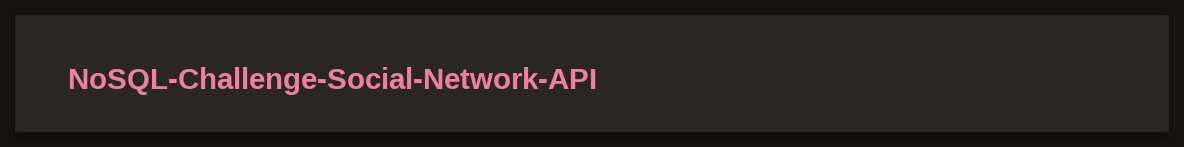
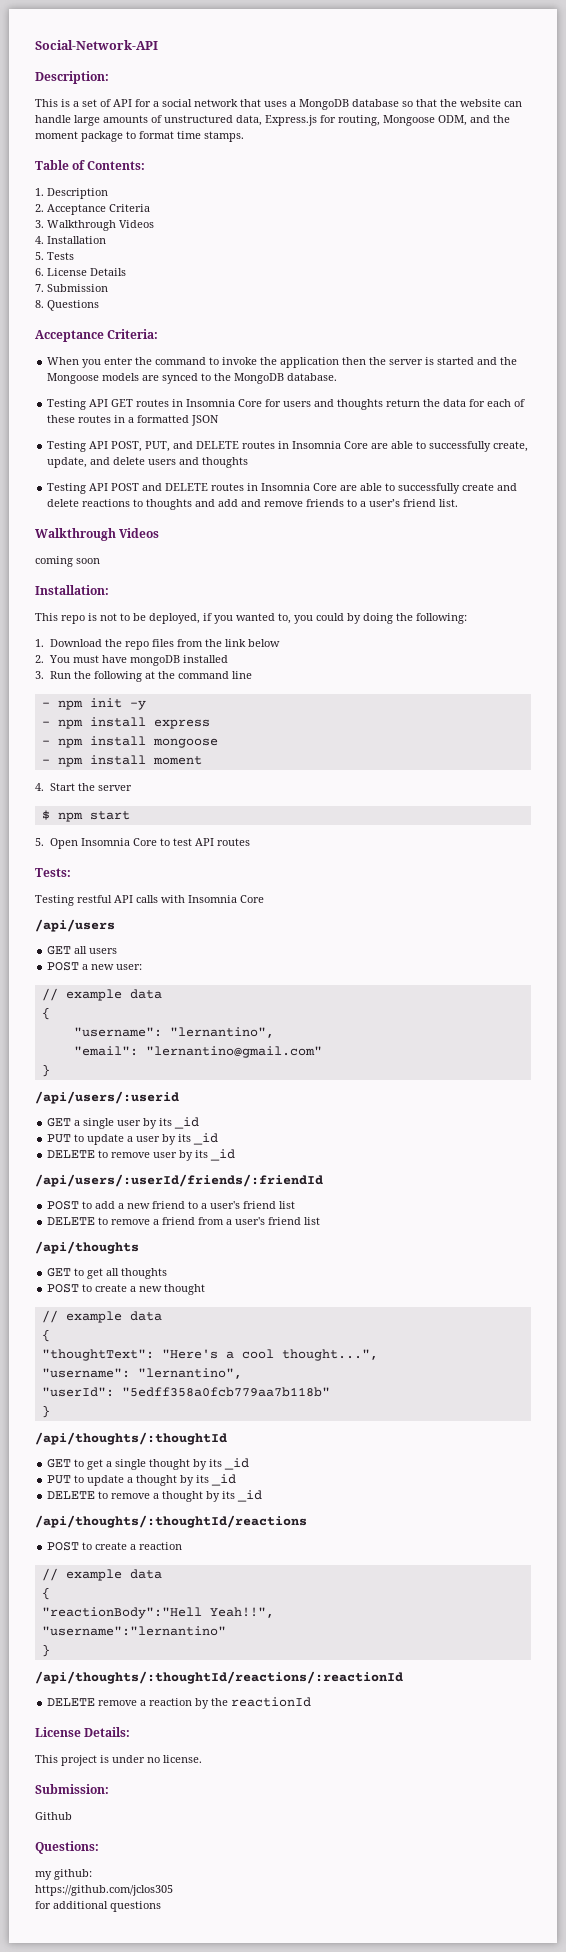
- NoSQL-Challenge-Social-Network-API
+ Social-Network-API
+ Description:
+ This is a set of API for a social network that uses a MongoDB database so that the website can handle large amounts of unstructured data, Express.js for routing, Mongoose ODM, and the moment package to format time stamps.
+ Table of Contents:
+ 1. Description
+ 2. Acceptance Criteria
+ 3. Walkthrough Videos
+ 4. Installation
+ 5. Tests
+ 6. License Details
+ 7. Submission
+ 8. Questions
+ Acceptance Criteria:
+ When you enter the command to invoke the application then the server is started and the Mongoose models are synced to the MongoDB database.
+ Testing API GET routes in Insomnia Core for users and thoughts return the data for each of these routes in a formatted JSON
+ Testing API POST, PUT, and DELETE routes in Insomnia Core are able to successfully create, update, and delete users and thoughts
+ Testing API POST and DELETE routes in Insomnia Core are able to successfully create and delete reactions to thoughts and add and remove friends to a user’s friend list.
+ Walkthrough Videos
+ coming soon
+ Installation:
+ This repo is not to be deployed, if you wanted to, you could by doing the following:
+ 1. Download the repo files from the link below
+ 2. You must have mongoDB installed
+ 3. Run the following at the command line
+ - npm init -y
+ - npm install express
+ - npm install mongoose
+ - npm install moment
+ 4. Start the server
+ $ npm start
+ 5. Open Insomnia Core to test API routes
+ Tests:
+ Testing restful API calls with Insomnia Core
+ /api/users
+ GET all users
+ POST a new user:
+ // example data
+ {
+ "username": "lernantino",
+ "email": "lernantino@gmail.com"
+ }
+ /api/users/:userid
+ GET a single user by its _id
+ PUT to update a user by its _id
+ DELETE to remove user by its _id
+ /api/users/:userId/friends/:friendId
+ POST to add a new friend to a user's friend list
+ DELETE to remove a friend from a user's friend list
+ /api/thoughts
+ GET to get all thoughts
+ POST to create a new thought
+ // example data
+ {
+ "thoughtText": "Here's a cool thought...",
+ "username": "lernantino",
+ "userId": "5edff358a0fcb779aa7b118b"
+ }
+ /api/thoughts/:thoughtId
+ GET to get a single thought by its _id
+ PUT to update a thought by its _id
+ DELETE to remove a thought by its _id
+ /api/thoughts/:thoughtId/reactions
+ POST to create a reaction
+ // example data
+ {
+ "reactionBody":"Hell Yeah!!",
+ "username":"lernantino"
+ }
+ /api/thoughts/:thoughtId/reactions/:reactionId
+ DELETE remove a reaction by the reactionId
+ License Details:
+ This project is under no license.
+ Submission:
+ Github
+ Questions:
+ my github:
+ https://github.com/jclos305
+ for additional questions

